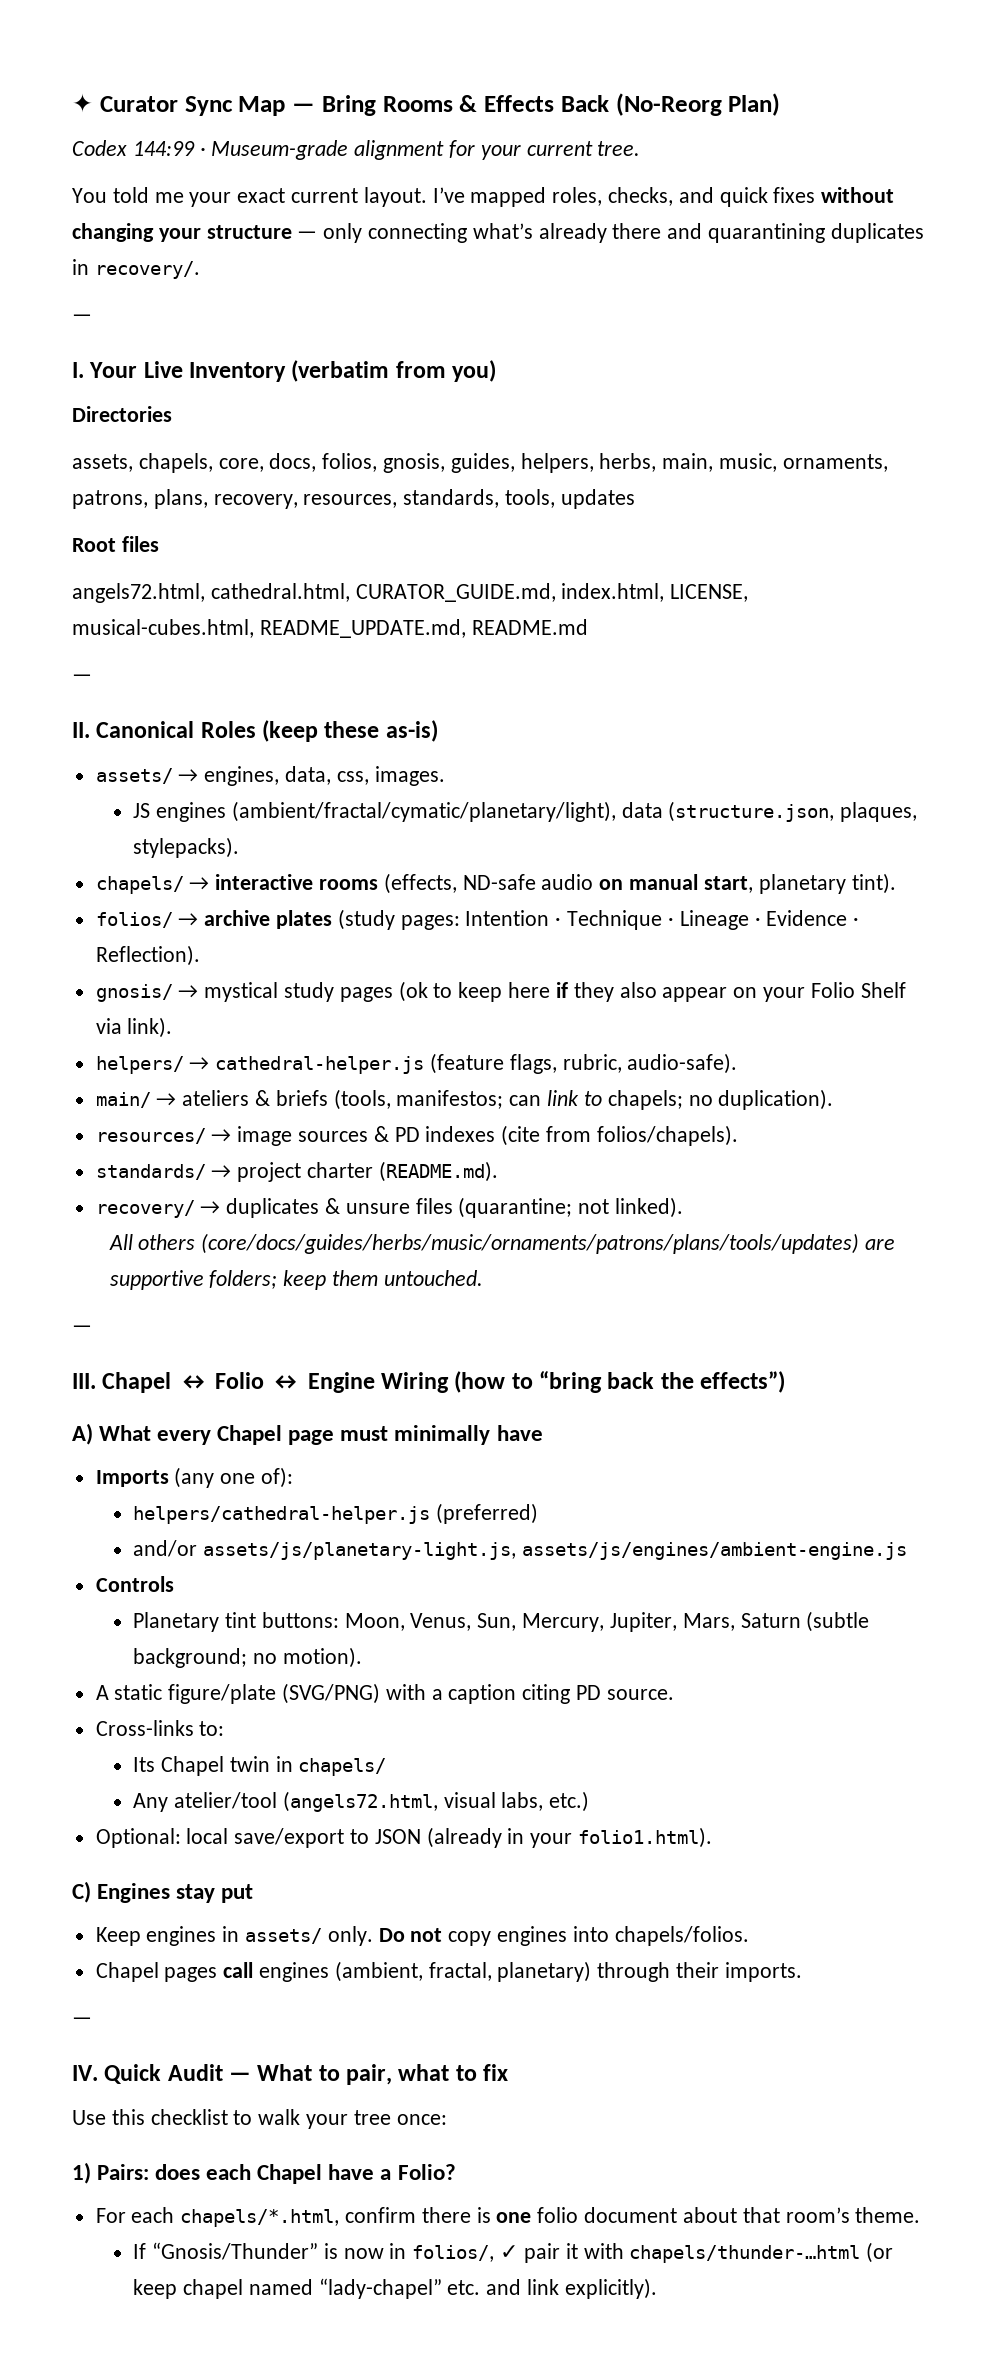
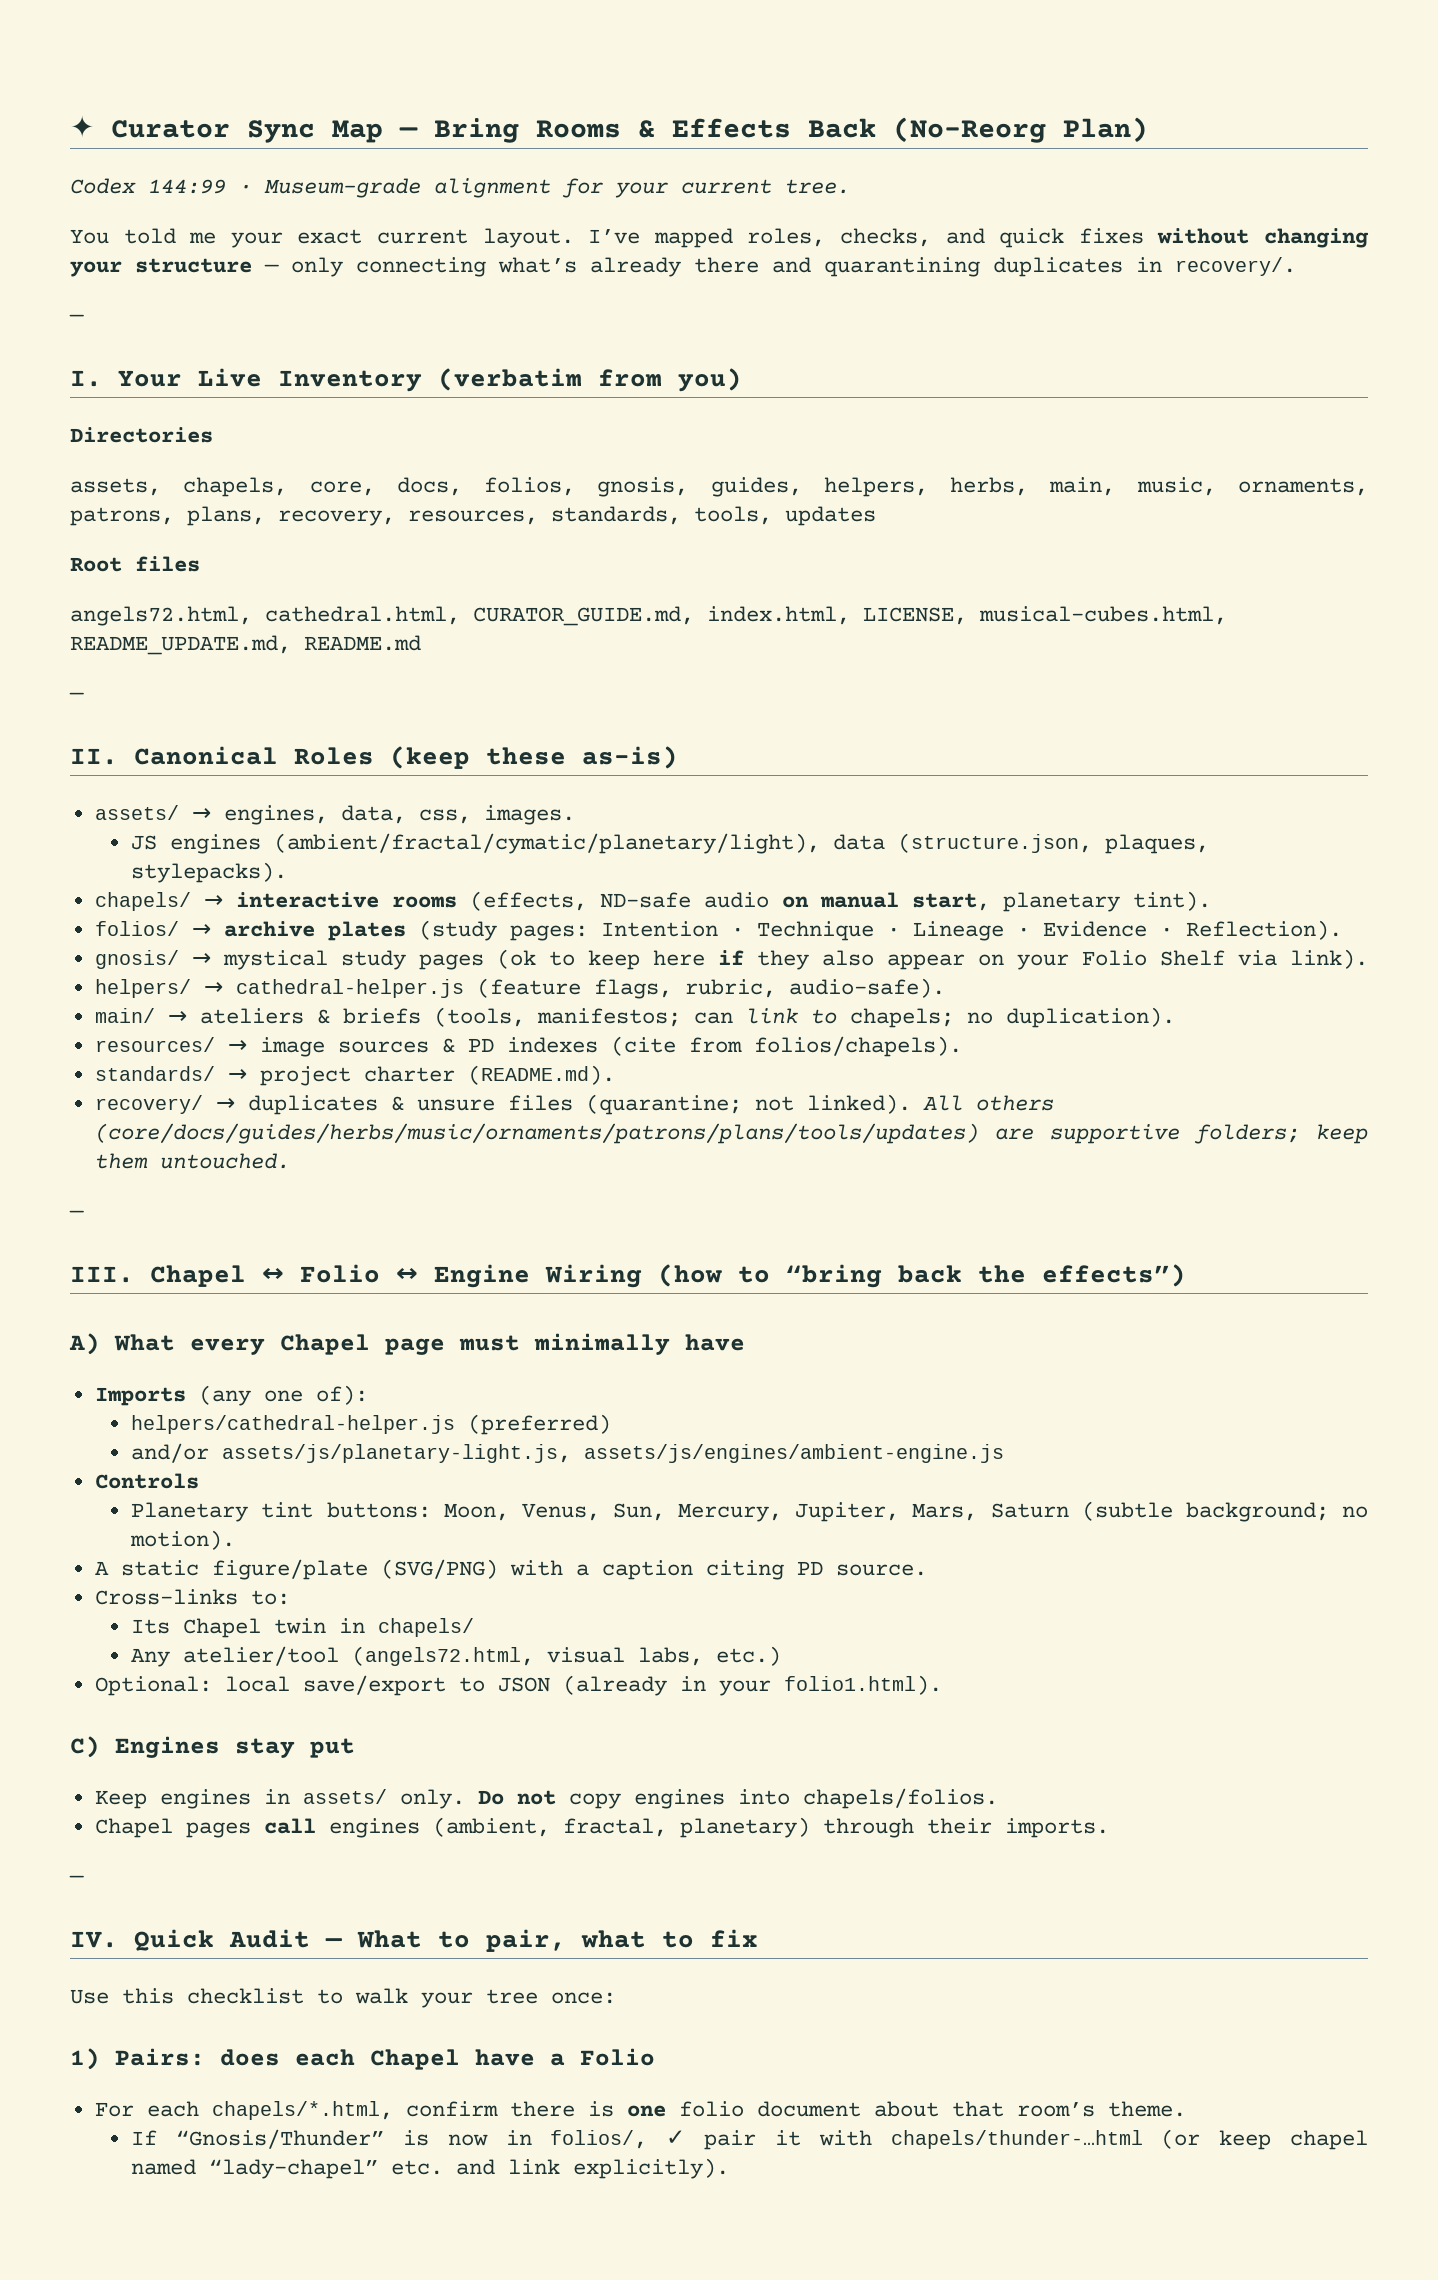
- recovery/ → duplicates & unsure files (quarantine; not linked).
- All others (core/docs/guides/herbs/music/ornaments/patrons/plans/tools/updates) are supportive folders; keep them untouched.
+ recovery/ → duplicates & unsure files (quarantine; not linked). All others (core/docs/guides/herbs/music/ornaments/patrons/plans/tools/updates) are supportive folders; keep them untouched.
- 1) Pairs: does each Chapel have a Folio?
+ 1) Pairs: does each Chapel have a Folio

